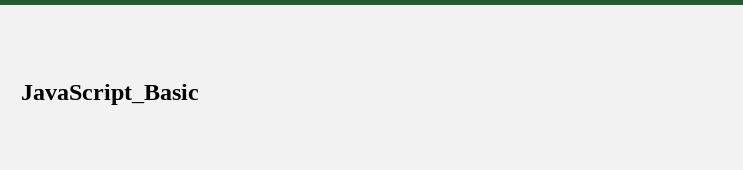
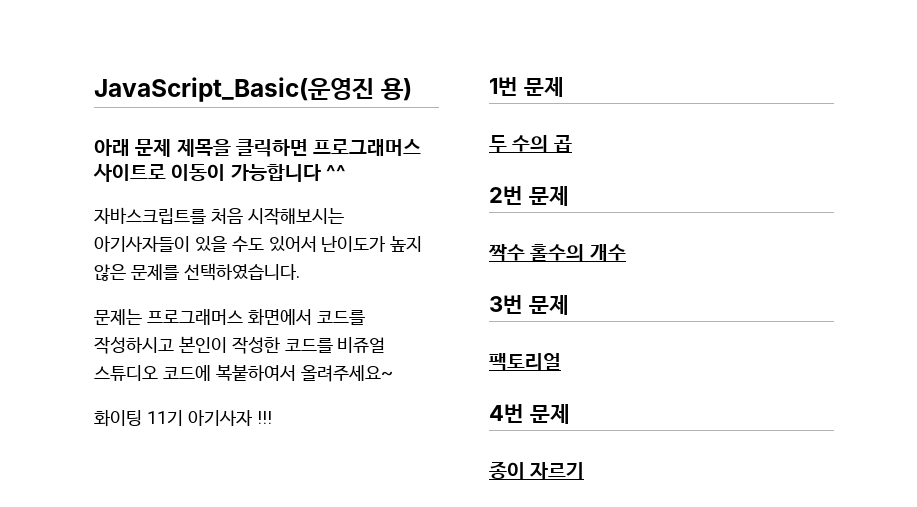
- JavaScript_Basic
+ JavaScript_Basic(운영진 용)
+ 아래 문제 제목을 클릭하면 프로그래머스 사이트로 이동이 가능합니다 ^^
+ 자바스크립트를 처음 시작해보시는 아기사자들이 있을 수도 있어서 난이도가 높지 않은 문제를 선택하였습니다.
+ 문제는 프로그래머스 화면에서 코드를 작성하시고 본인이 작성한 코드를 비쥬얼 스튜디오 코드에 복붙하여서 올려주세요~
+ 화이팅 11기 아기사자 !!!
+ 1번 문제
+ 두 수의 곱
+ 2번 문제
+ 짝수 홀수의 개수
+ 3번 문제
+ 팩토리얼
+ 4번 문제
+ 종이 자르기

